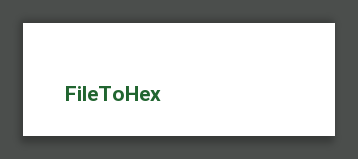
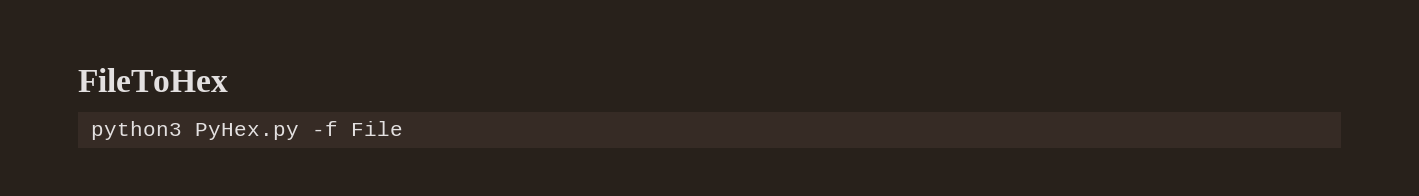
+ python3 PyHex.py -f File

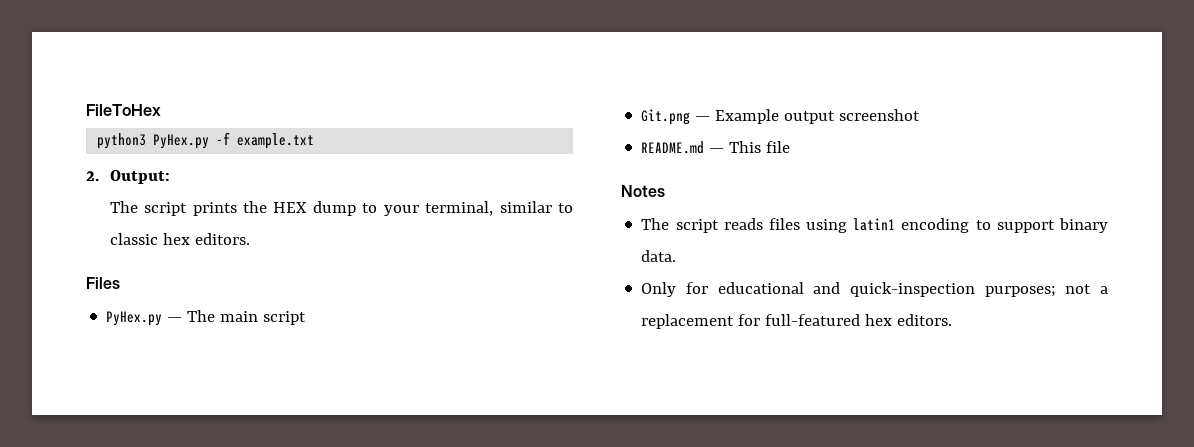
- python3 PyHex.py -f File
+ python3 PyHex.py -f example.txt
+ 2. Output:
+ The script prints the HEX dump to your terminal, similar to classic hex editors.
+ Files
+ PyHex.py — The main script
+ Git.png — Example output screenshot
+ README.md — This file
+ Notes
+ The script reads files using latin1 encoding to support binary data.
+ Only for educational and quick-inspection purposes; not a replacement for full-featured hex editors.

